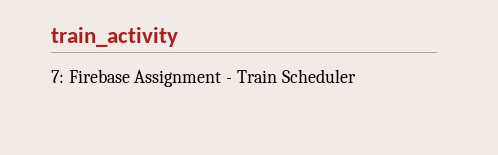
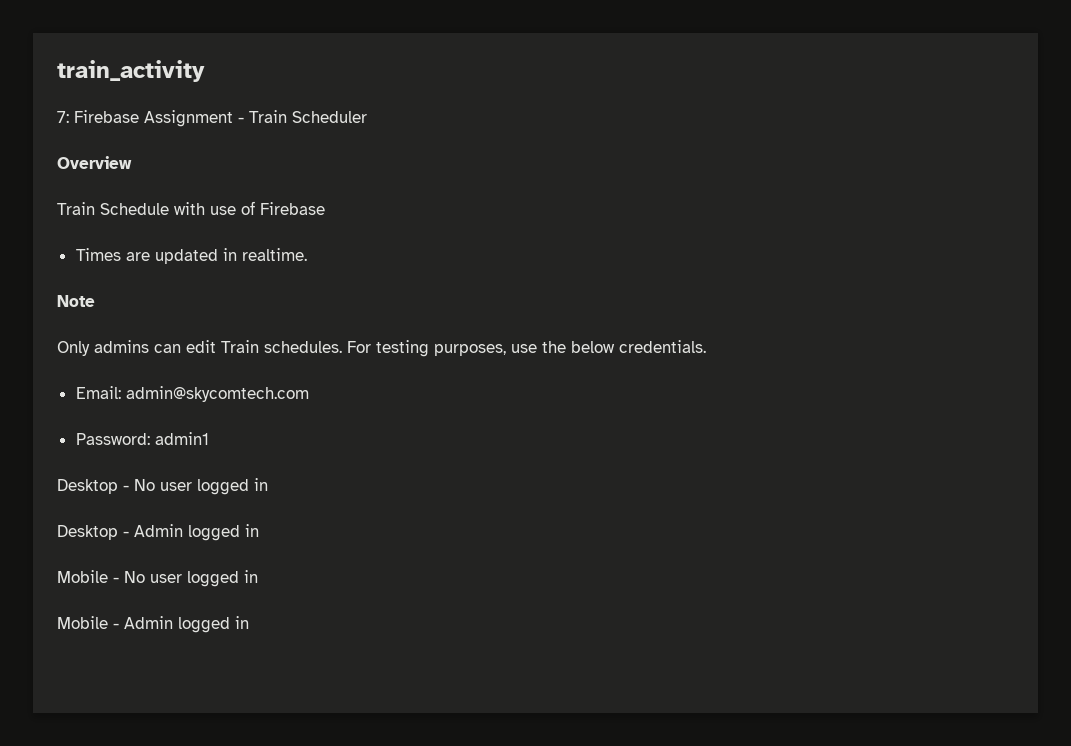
+ Overview
+ Train Schedule with use of Firebase
+ Times are updated in realtime.
+ Note
+ Only admins can edit Train schedules. For testing purposes, use the below credentials.
+ Email: admin@skycomtech.com
+ Password: admin1
+ Desktop - No user logged in
+ Desktop - Admin logged in
+ Mobile - No user logged in
+ Mobile - Admin logged in

